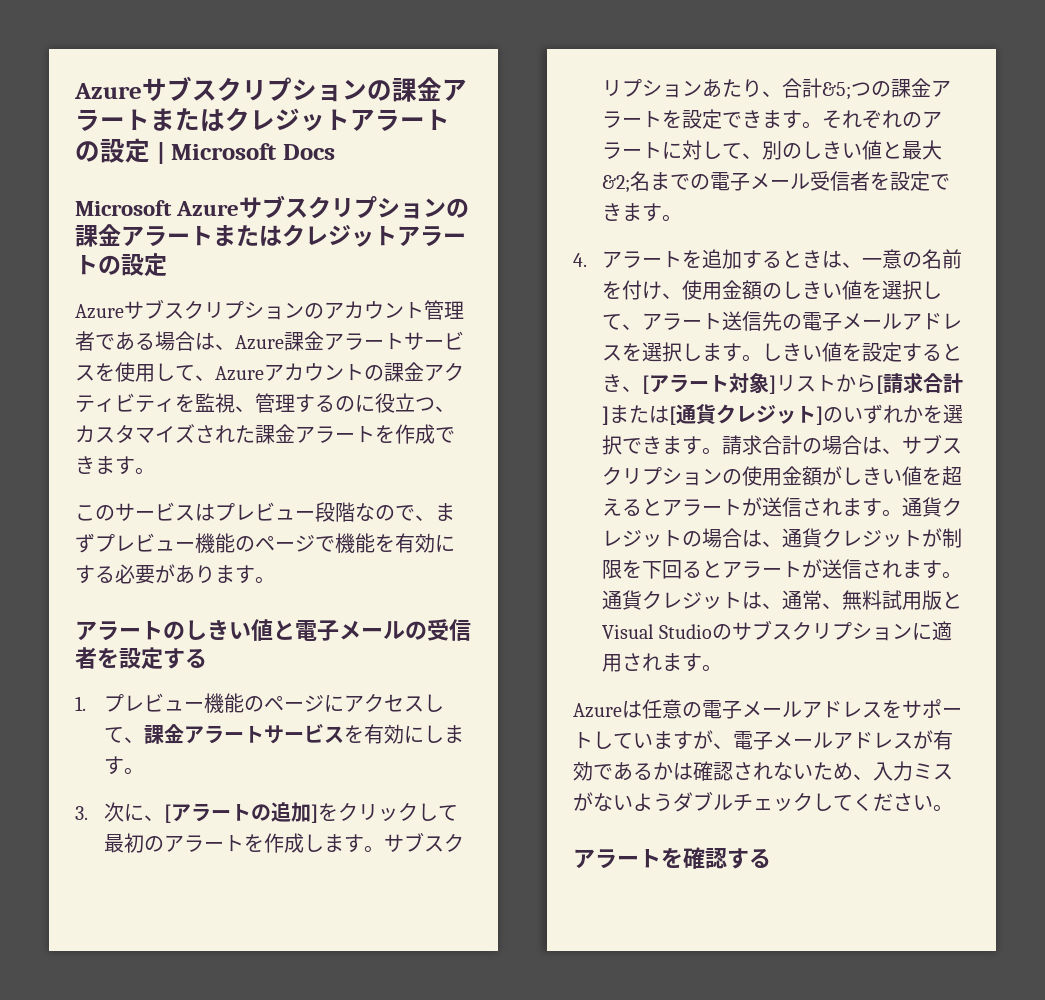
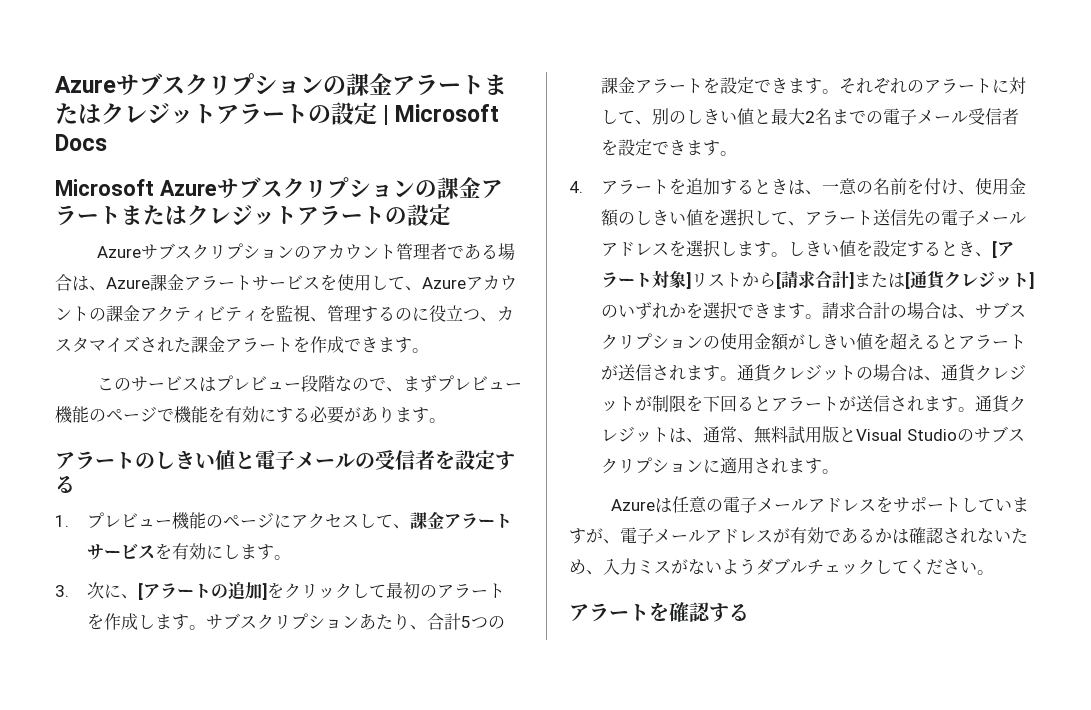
- サブスクリプションあたり、合計&5;つの課金アラートを設定できます。
+ サブスクリプションあたり、合計5つの課金アラートを設定できます。
- それぞれのアラートに対して、別のしきい値と最大&2;名までの電子メール受信者を設定できます。
+ それぞれのアラートに対して、別のしきい値と最大2名までの電子メール受信者を設定できます。

